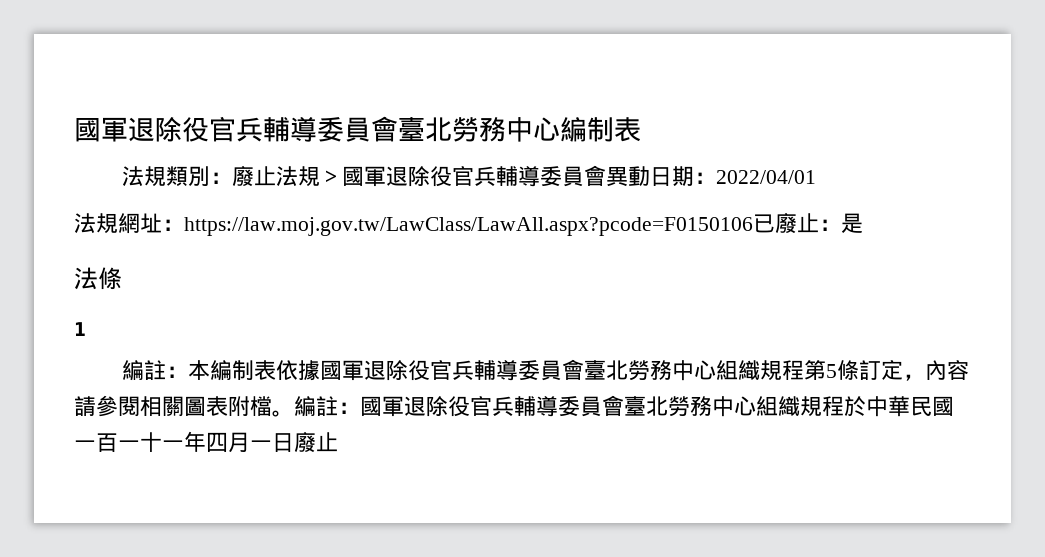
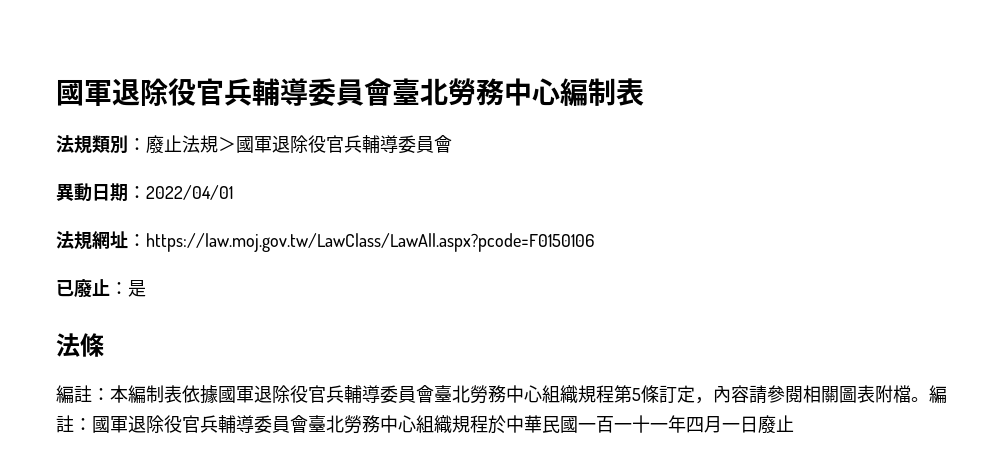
- 法規類別：廢止法規＞國軍退除役官兵輔導委員會異動日期：2022/04/01
+ 法規類別：廢止法規＞國軍退除役官兵輔導委員會
+ 異動日期：2022/04/01
- 法規網址：https://law.moj.gov.tw/LawClass/LawAll.aspx?pcode=F0150106已廢止：是
+ 法規網址：https://law.moj.gov.tw/LawClass/LawAll.aspx?pcode=F0150106
+ 已廢止：是
- 1

